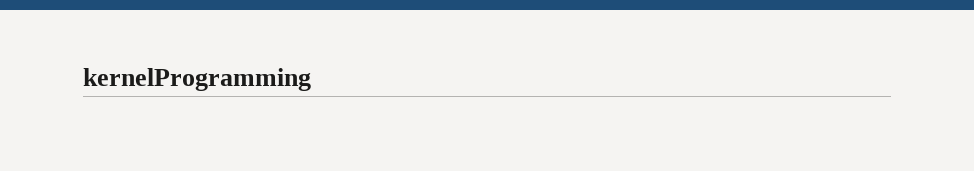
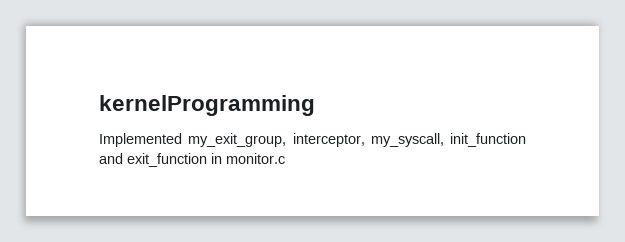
+ Implemented my_exit_group, interceptor, my_syscall, init_function and exit_function in monitor.c

